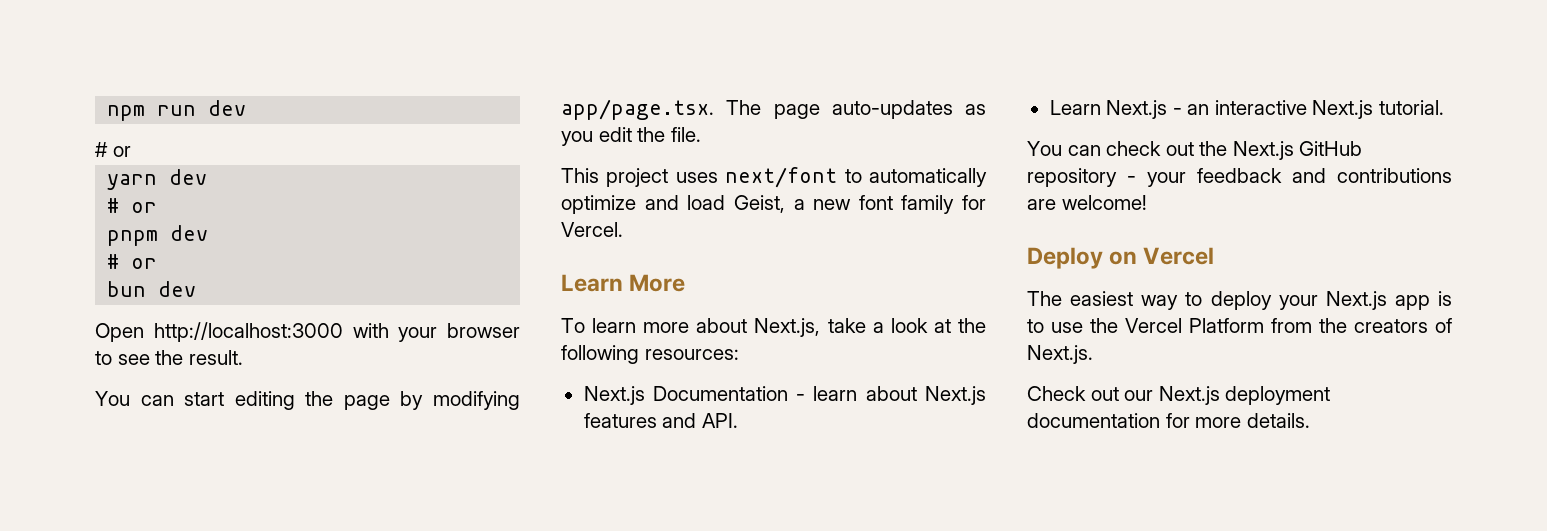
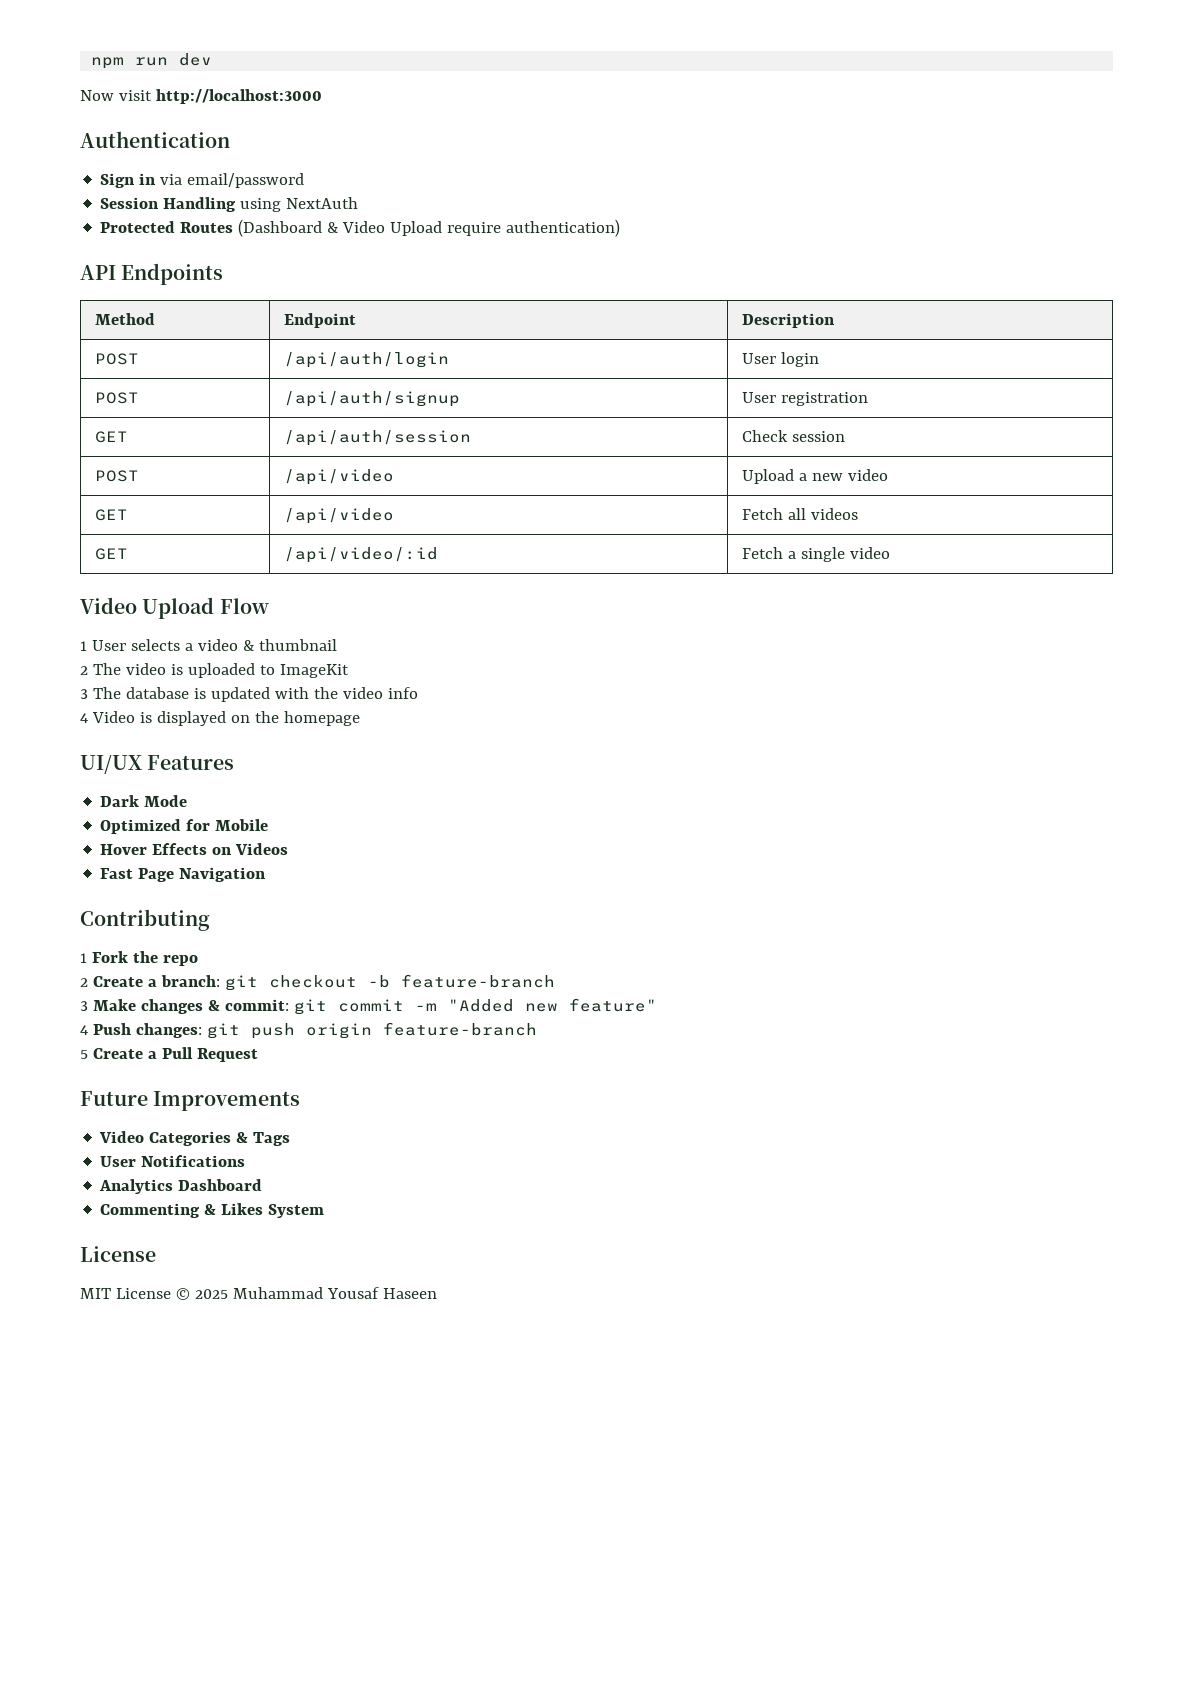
  npm run dev
- # or
- yarn dev
- # or
- pnpm dev
- # or
- bun dev
- Open http://localhost:3000 with your browser to see the result.
- You can start editing the page by modifying app/page.tsx. The page auto-updates as you edit the file.
- This project uses next/font to automatically optimize and load Geist, a new font family for Vercel.
- Learn More
- To learn more about Next.js, take a look at the following resources:
- Next.js Documentation - learn about Next.js features and API.
- Learn Next.js - an interactive Next.js tutorial.
- You can check out the Next.js GitHub repository - your feedback and contributions are welcome!
- Deploy on Vercel
- The easiest way to deploy your Next.js app is to use the Vercel Platform from the creators of Next.js.
- Check out our Next.js deployment documentation for more details.
+ Now visit http://localhost:3000
+ Authentication
+ Sign in via email/password
+ Session Handling using NextAuth
+ Protected Routes (Dashboard & Video Upload require authentication)
+ API Endpoints
+ Method | Endpoint | Description
+ POST | /api/auth/login | User login
+ POST | /api/auth/signup | User registration
+ GET | /api/auth/session | Check session
+ POST | /api/video | Upload a new video
+ GET | /api/video | Fetch all videos
+ GET | /api/video/:id | Fetch a single video
+ Video Upload Flow
+ 1 User selects a video & thumbnail
+ 2 The video is uploaded to ImageKit
+ 3 The database is updated with the video info
+ 4 Video is displayed on the homepage
+ UI/UX Features
+ Dark Mode
+ Optimized for Mobile
+ Hover Effects on Videos
+ Fast Page Navigation
+ Contributing
+ 1 Fork the repo
+ 2 Create a branch: git checkout -b feature-branch
+ 3 Make changes & commit: git commit -m "Added new feature"
+ 4 Push changes: git push origin feature-branch
+ 5 Create a Pull Request
+ Future Improvements
+ Video Categories & Tags
+ User Notifications
+ Analytics Dashboard
+ Commenting & Likes System
+ License
+ MIT License © 2025 Muhammad Yousaf Haseen

